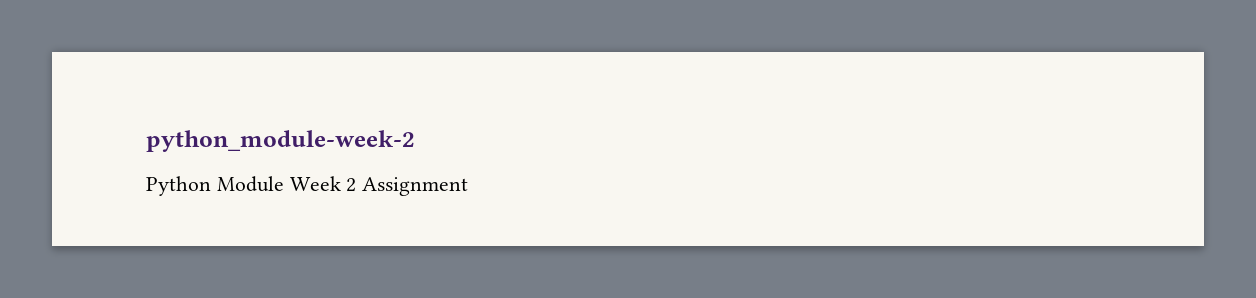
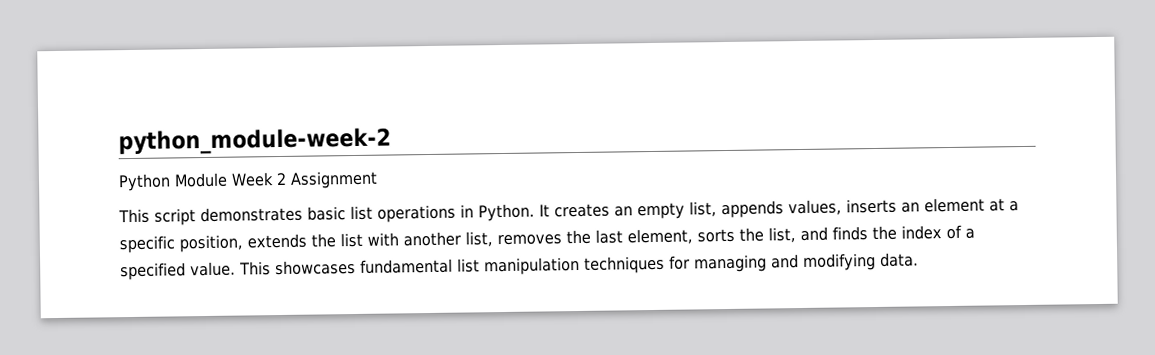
+ This script demonstrates basic list operations in Python. It creates an empty list, appends values, inserts an element at a specific position, extends the list with another list, removes the last element, sorts the list, and finds the index of a specified value. This showcases fundamental list manipulation techniques for managing and modifying data.

